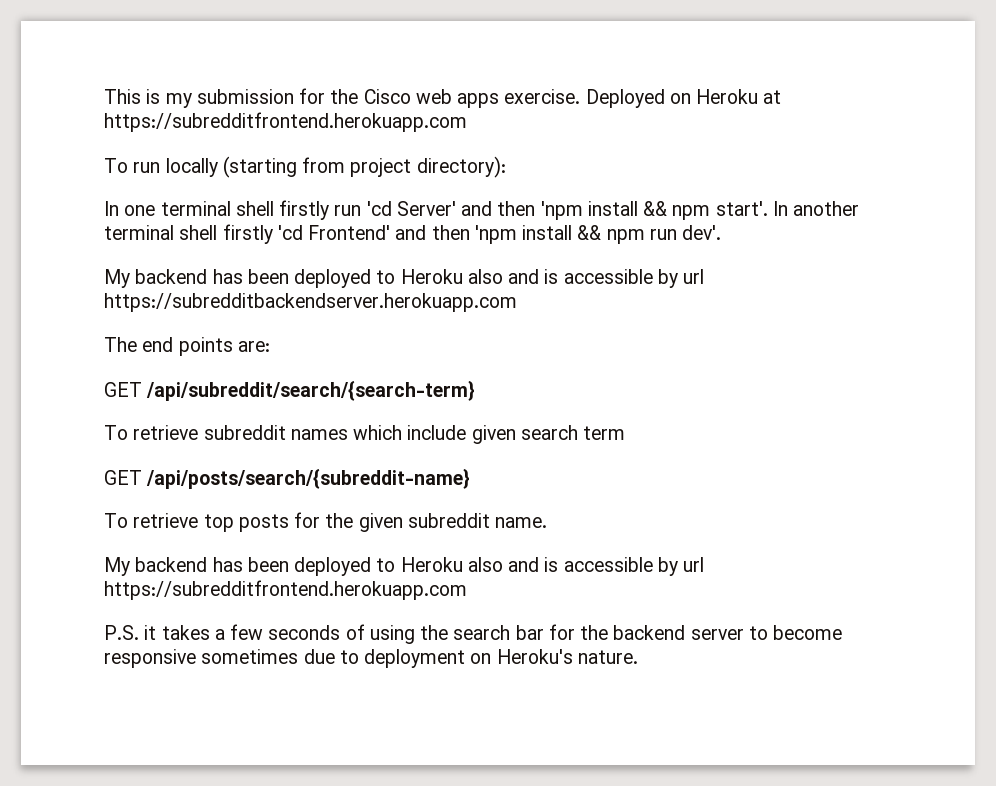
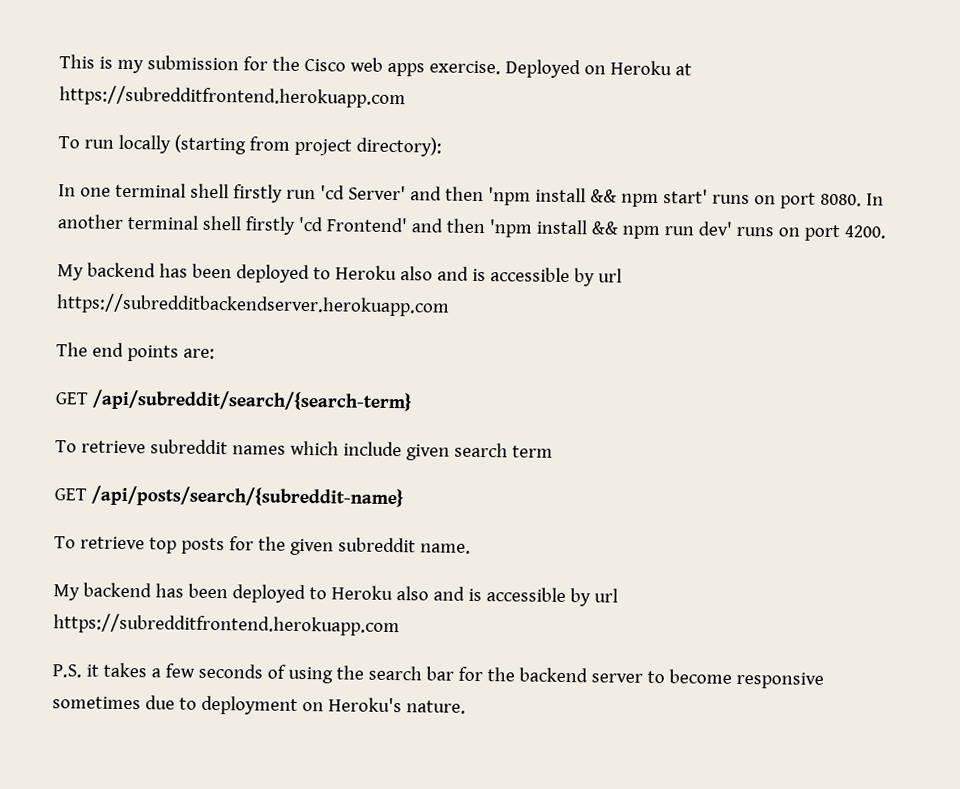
- In one terminal shell firstly run 'cd Server' and then 'npm install && npm start'.
+ In one terminal shell firstly run 'cd Server' and then 'npm install && npm start' runs on port 8080.
- In another terminal shell firstly 'cd Frontend' and then 'npm install && npm run dev'.
+ In another terminal shell firstly 'cd Frontend' and then 'npm install && npm run dev' runs on port 4200.

